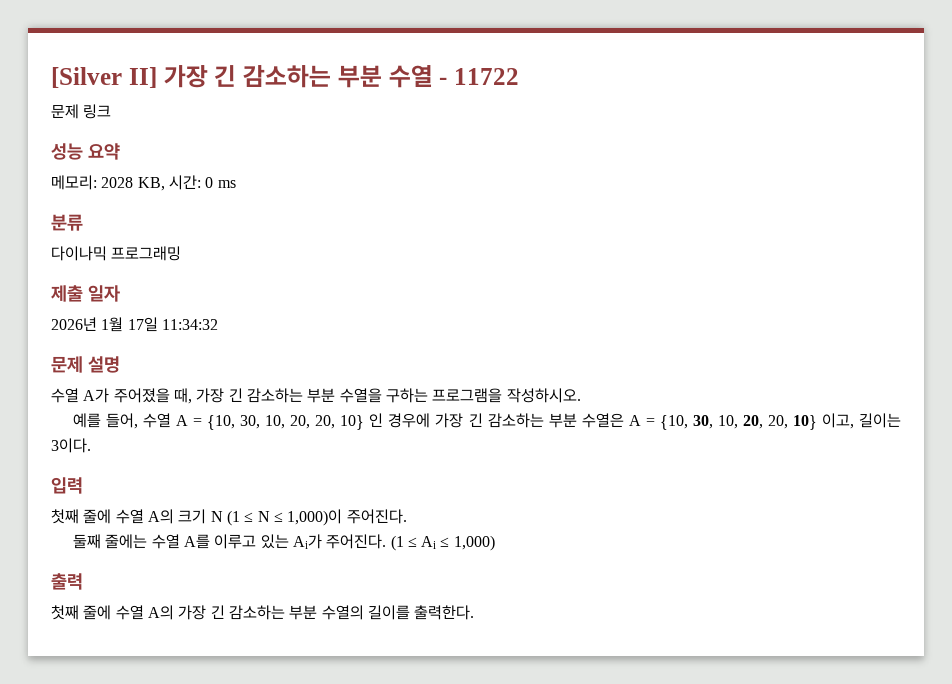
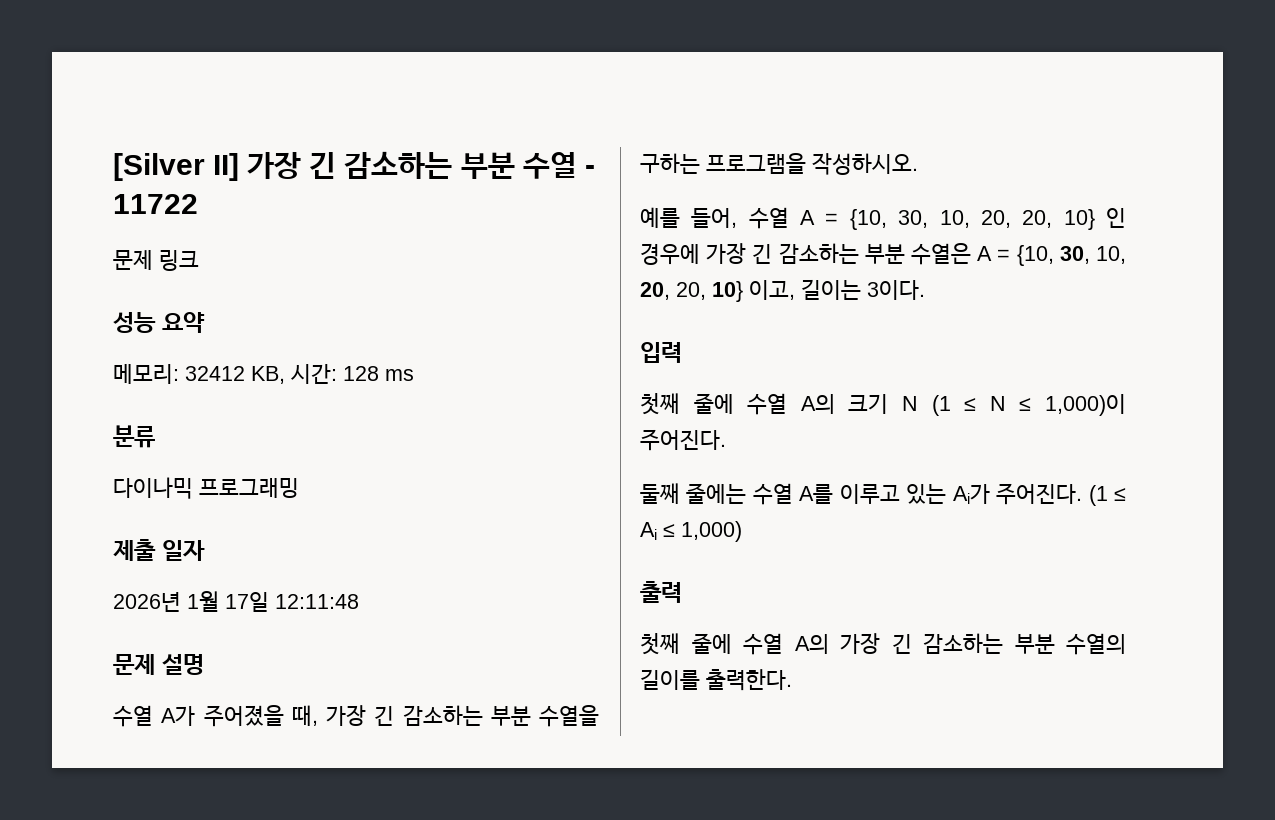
- 메모리: 2028 KB, 시간: 0 ms
+ 메모리: 32412 KB, 시간: 128 ms
- 2026년 1월 17일 11:34:32
+ 2026년 1월 17일 12:11:48

